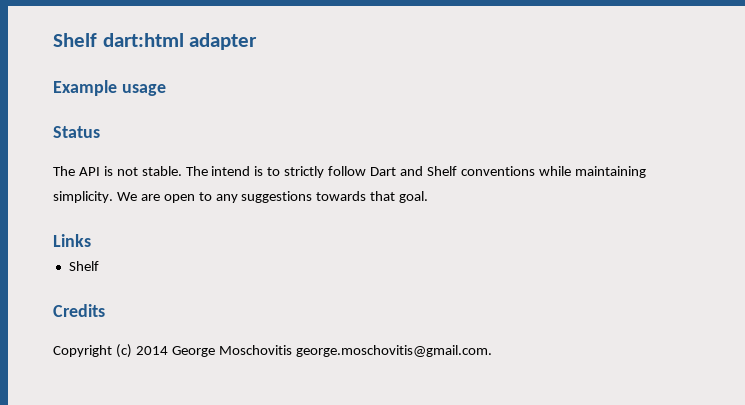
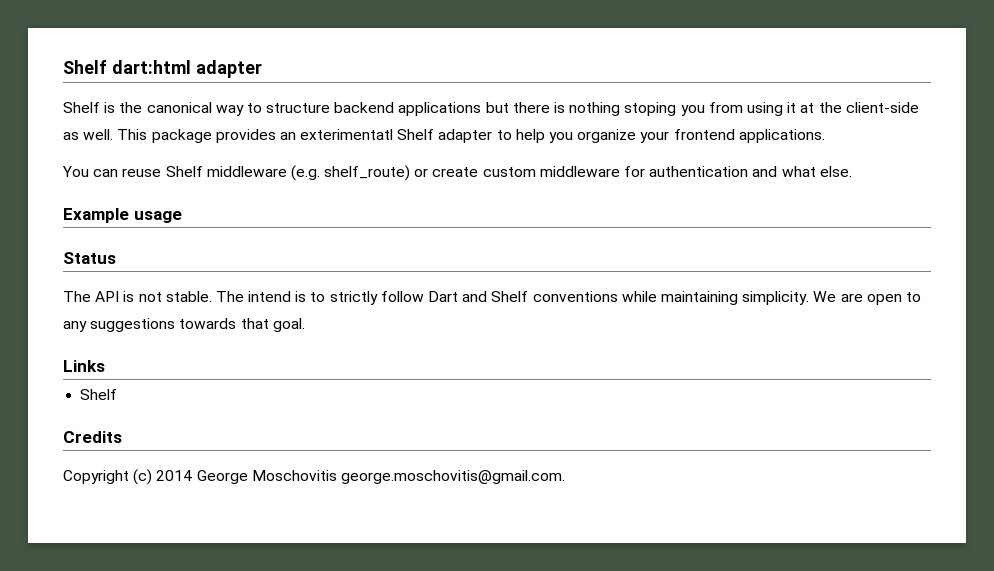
+ Shelf is the canonical way to structure backend applications but there is nothing stoping you from using it at the client-side as well. This package provides an exterimentatl Shelf adapter to help you organize your frontend applications.
+ You can reuse Shelf middleware (e.g. shelf_route) or create custom middleware for authentication and what else.

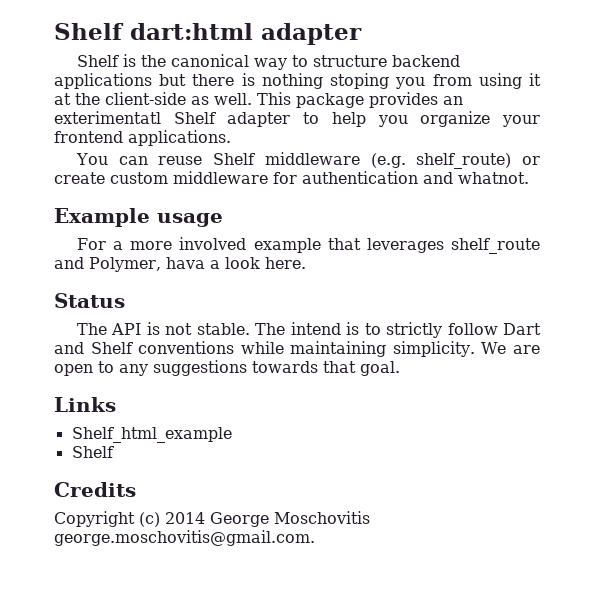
- You can reuse Shelf middleware (e.g. shelf_route) or create custom middleware for authentication and what else.
+ You can reuse Shelf middleware (e.g. shelf_route) or create custom middleware for authentication and whatnot.
+ For a more involved example that leverages shelf_route and Polymer, hava a look here.
+ Shelf_html_example

